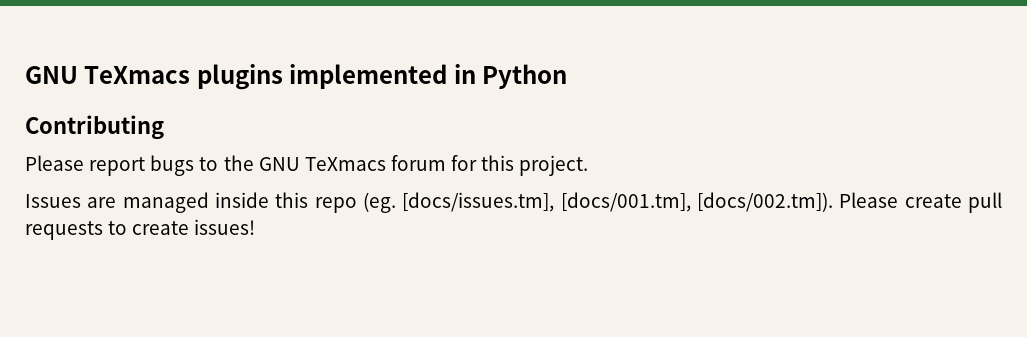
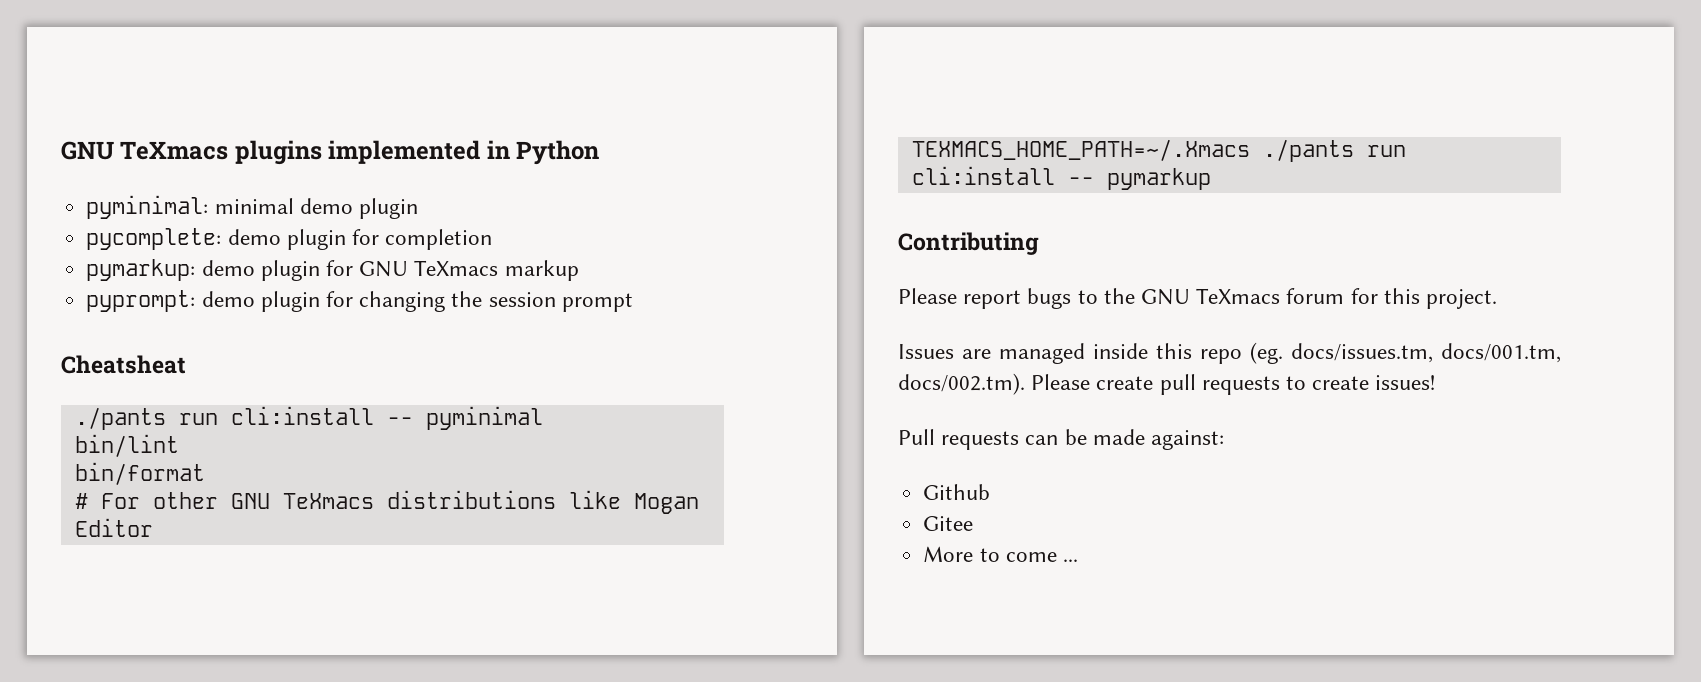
+ pyminimal: minimal demo plugin
+ pycomplete: demo plugin for completion
+ pymarkup: demo plugin for GNU TeXmacs markup
+ pyprompt: demo plugin for changing the session prompt
+ Cheatsheat
+ ./pants run cli:install -- pyminimal
+ bin/lint
+ bin/format
+ # For other GNU TeXmacs distributions like Mogan Editor
+ TEXMACS_HOME_PATH=~/.Xmacs ./pants run cli:install -- pymarkup
- Issues are managed inside this repo (eg. [docs/issues.tm], [docs/001.tm], [docs/002.tm]). Please create pull requests to create issues!
+ Issues are managed inside this repo (eg. docs/issues.tm, docs/001.tm, docs/002.tm). Please create pull requests to create issues!
+ Pull requests can be made against:
+ Github
+ Gitee
+ More to come ...

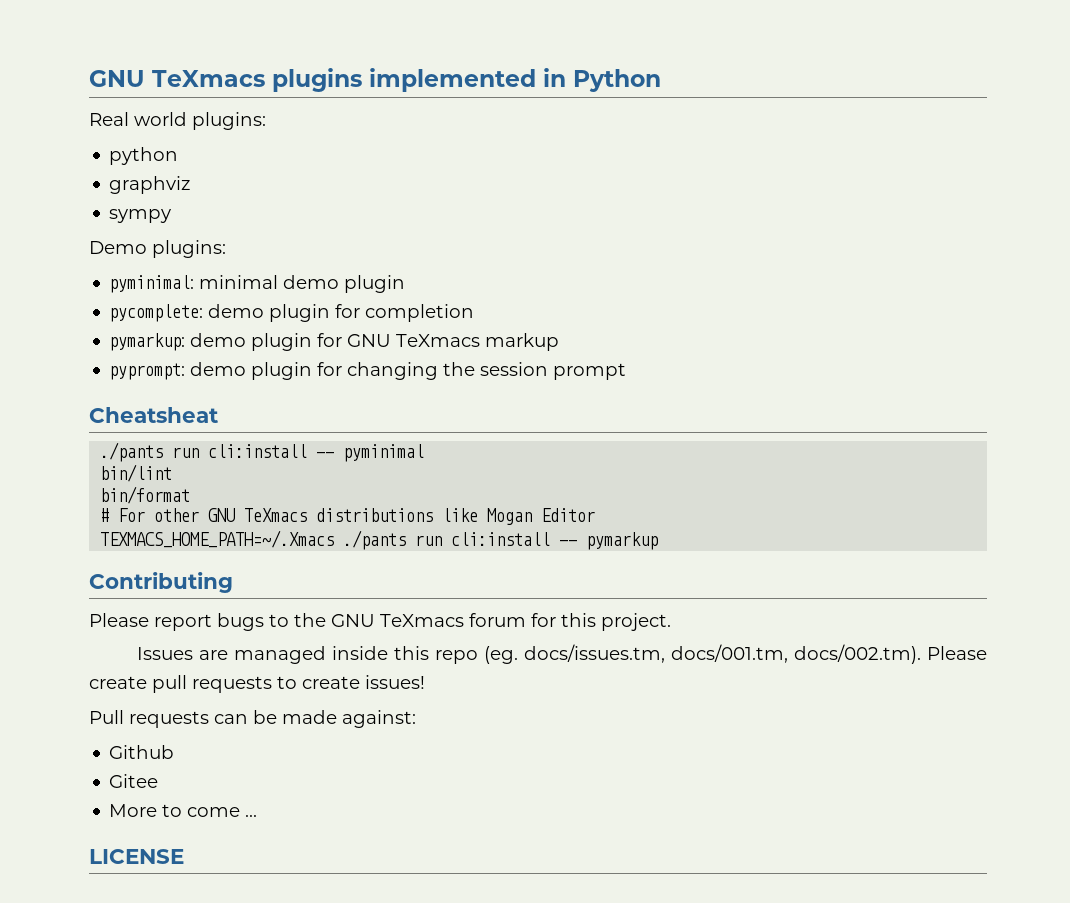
+ Real world plugins:
+ python
+ graphviz
+ sympy
+ Demo plugins:
+ LICENSE

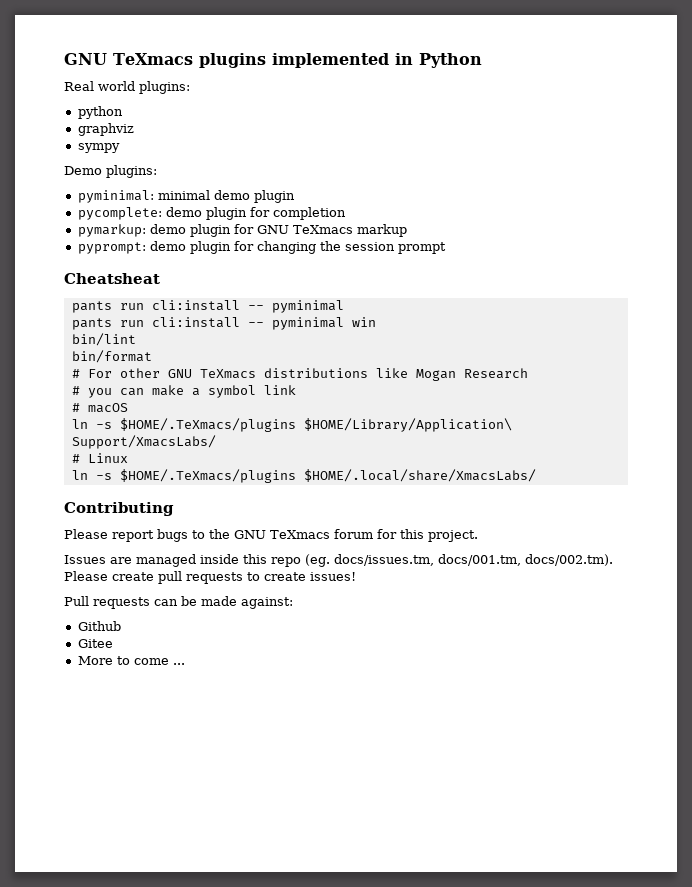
  Cheatsheat
- ./pants run cli:install -- pyminimal
+ pants run cli:install -- pyminimal
+ pants run cli:install -- pyminimal win
- # For other GNU TeXmacs distributions like Mogan Editor
- TEXMACS_HOME_PATH=~/.Xmacs ./pants run cli:install -- pymarkup
+ # For other GNU TeXmacs distributions like Mogan Research
+ # you can make a symbol link
+ # macOS
+ ln -s $HOME/.TeXmacs/plugins $HOME/Library/Application\ Support/XmacsLabs/
+ # Linux
+ ln -s $HOME/.TeXmacs/plugins $HOME/.local/share/XmacsLabs/
- LICENSE

